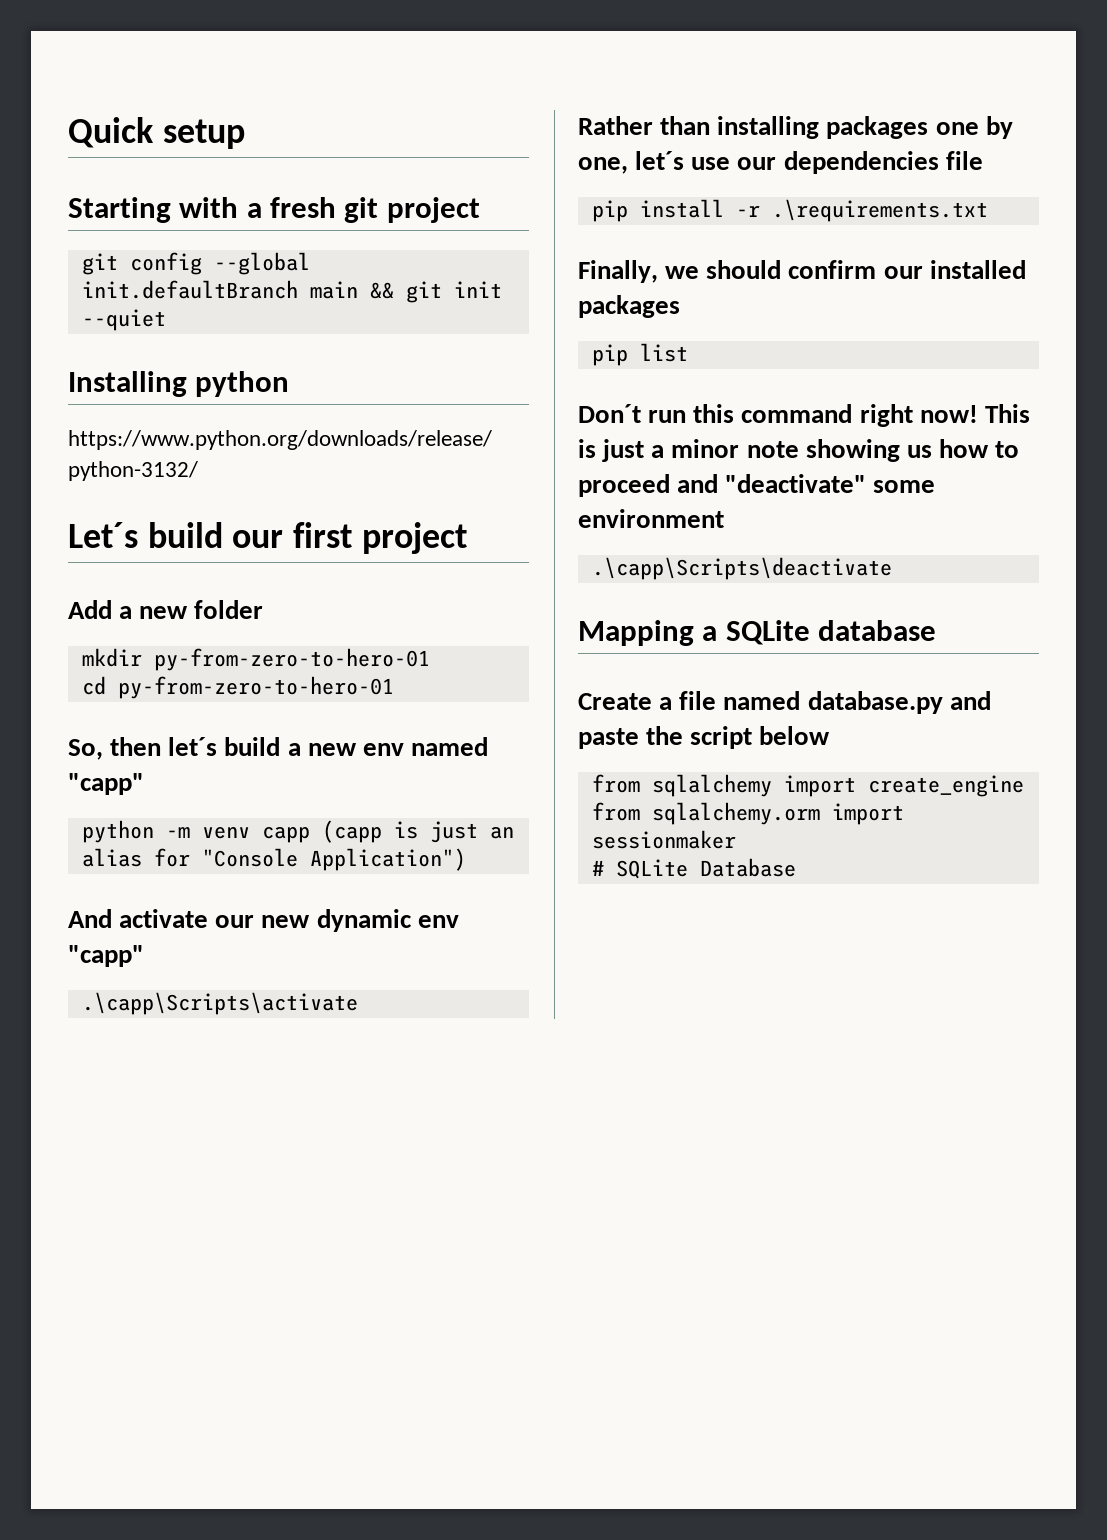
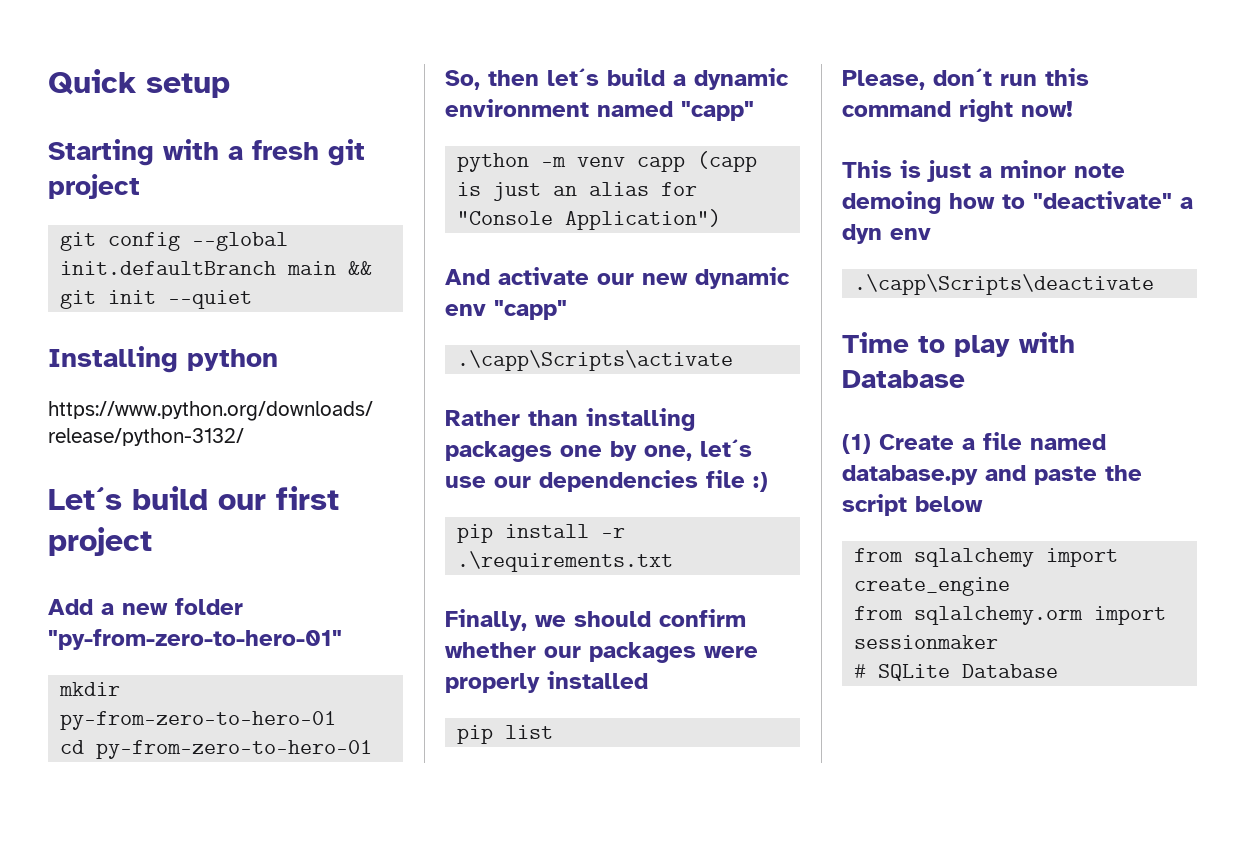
- Add a new folder
+ Add a new folder "py-from-zero-to-hero-01"
- So, then let´s build a new env named "capp"
+ So, then let´s build a dynamic environment named "capp"
- Rather than installing packages one by one, let´s use our dependencies file
+ Rather than installing packages one by one, let´s use our dependencies file :)
- Finally, we should confirm our installed packages
+ Finally, we should confirm whether our packages were properly installed
- Don´t run this command right now! This is just a minor note showing us how to proceed and "deactivate" some environment
+ Please, don´t run this command right now!
+ This is just a minor note demoing how to "deactivate" a dyn env
  .\capp\Scripts\deactivate
- Mapping a SQLite database
- Create a file named database.py and paste the script below
+ Time to play with Database
+ (1) Create a file named database.py and paste the script below

